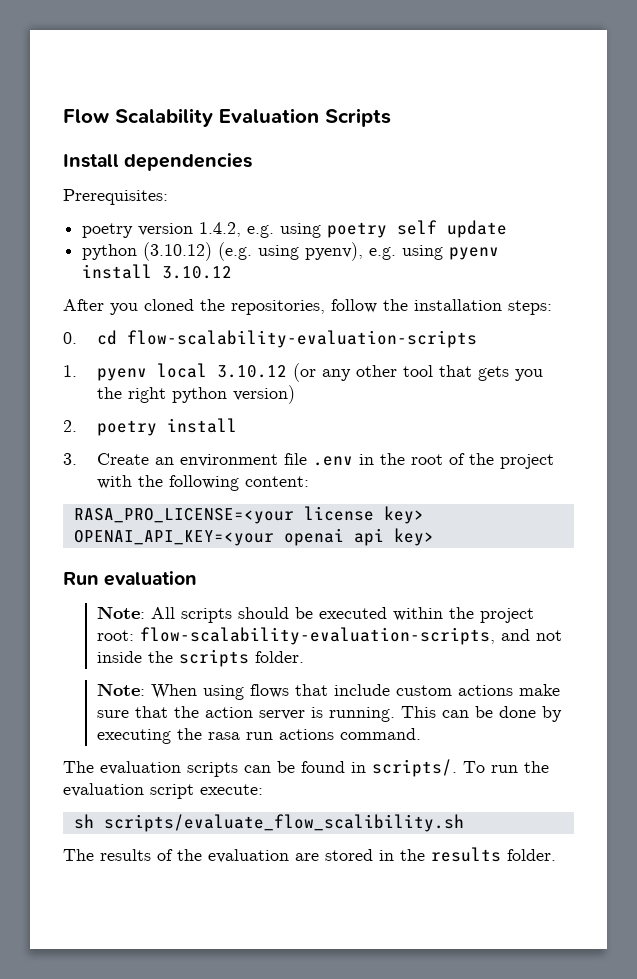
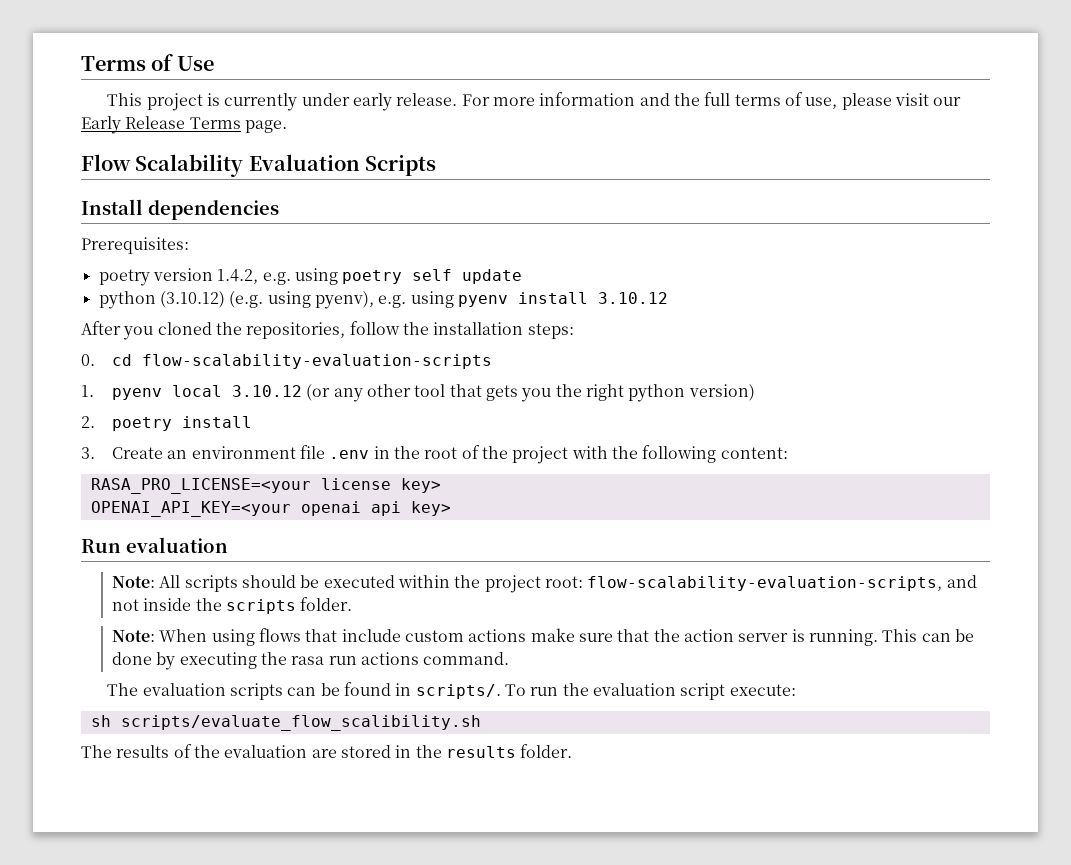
+ Terms of Use
+ This project is currently under early release. For more information and the full terms of use, please visit our Early Release Terms page.

